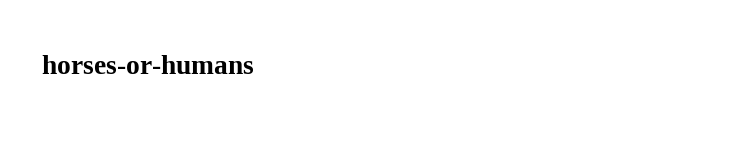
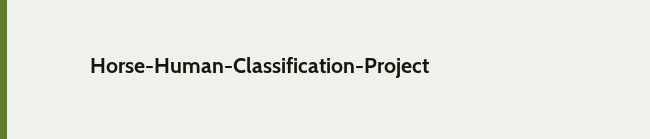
- horses-or-humans
+ Horse-Human-Classification-Project

